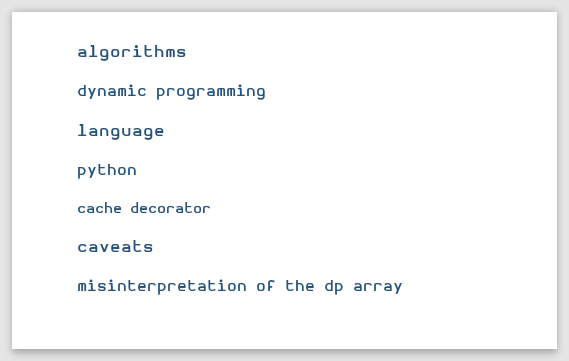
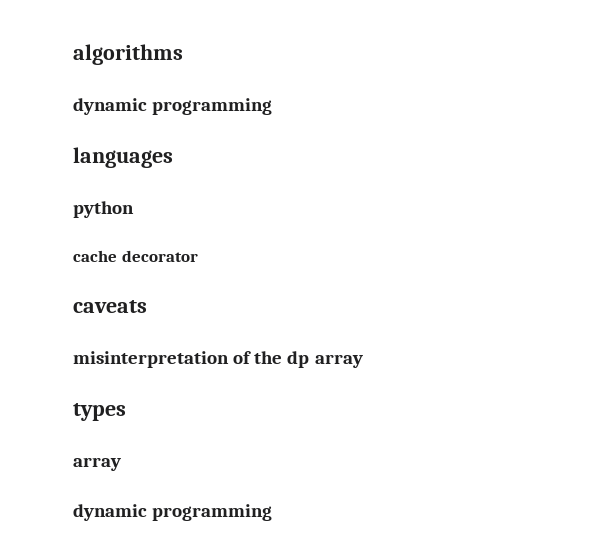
- language
+ languages
+ types
+ array
+ dynamic programming

